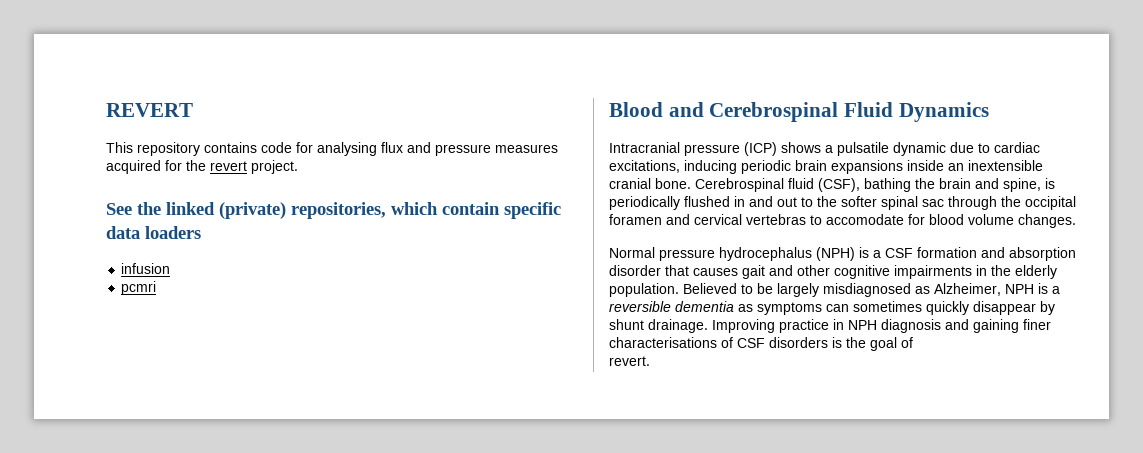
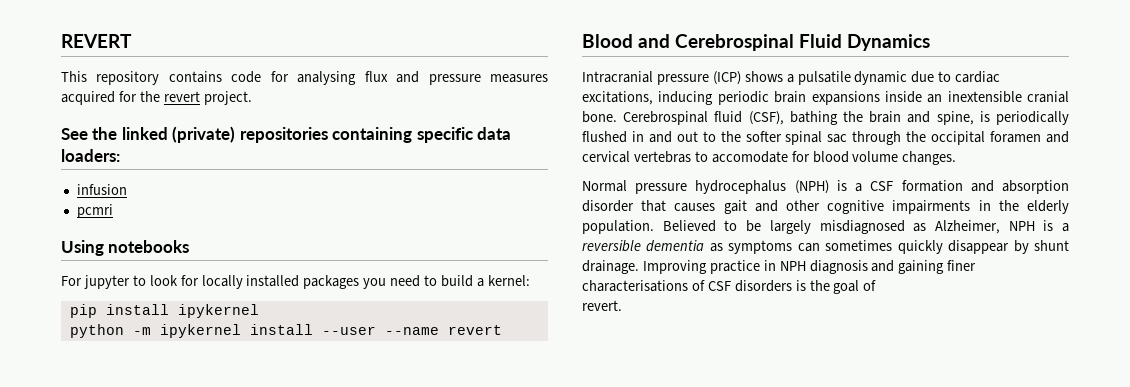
- See the linked (private) repositories, which contain specific data loaders
+ See the linked (private) repositories containing specific data loaders:
+ Using notebooks
+ For jupyter to look for locally installed packages you need to build a kernel:
+ pip install ipykernel
+ python -m ipykernel install --user --name revert

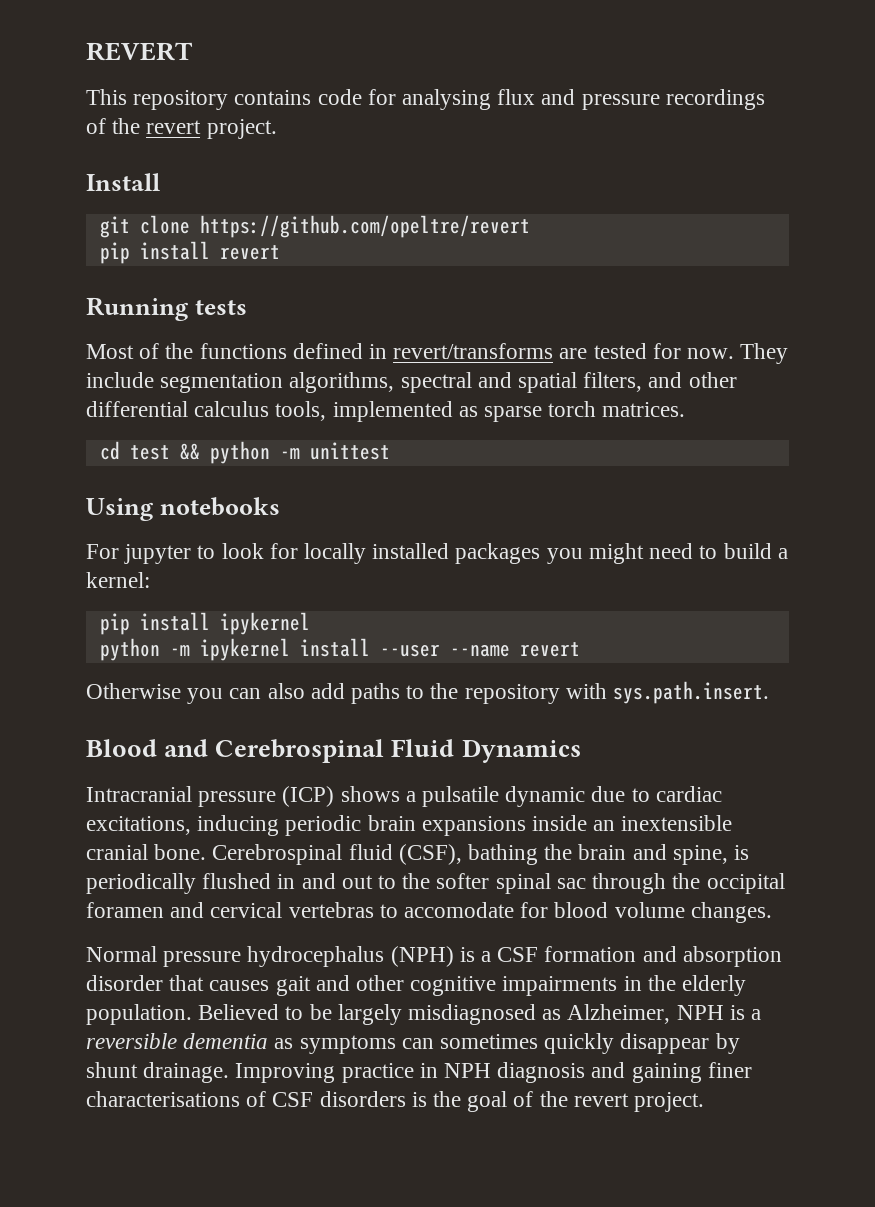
- This repository contains code for analysing flux and pressure measures acquired for the revert project.
+ This repository contains code for analysing flux and pressure recordings of the revert project.
- See the linked (private) repositories containing specific data loaders:
- infusion
- pcmri
+ Install
+ git clone https://github.com/opeltre/revert
+ pip install revert
+ Running tests
+ Most of the functions defined in revert/transforms are tested for now. They include segmentation algorithms, spectral and spatial filters, and other differential calculus tools, implemented as sparse torch matrices.
+ cd test && python -m unittest
- For jupyter to look for locally installed packages you need to build a kernel:
+ For jupyter to look for locally installed packages you might need to build a kernel:
+ Otherwise you can also add paths to the repository with sys.path.insert.
- Improving practice in NPH diagnosis and gaining finer characterisations of CSF disorders is the goal of
- revert.
+ Improving practice in NPH diagnosis and gaining finer characterisations of CSF disorders is the goal of the revert project.

